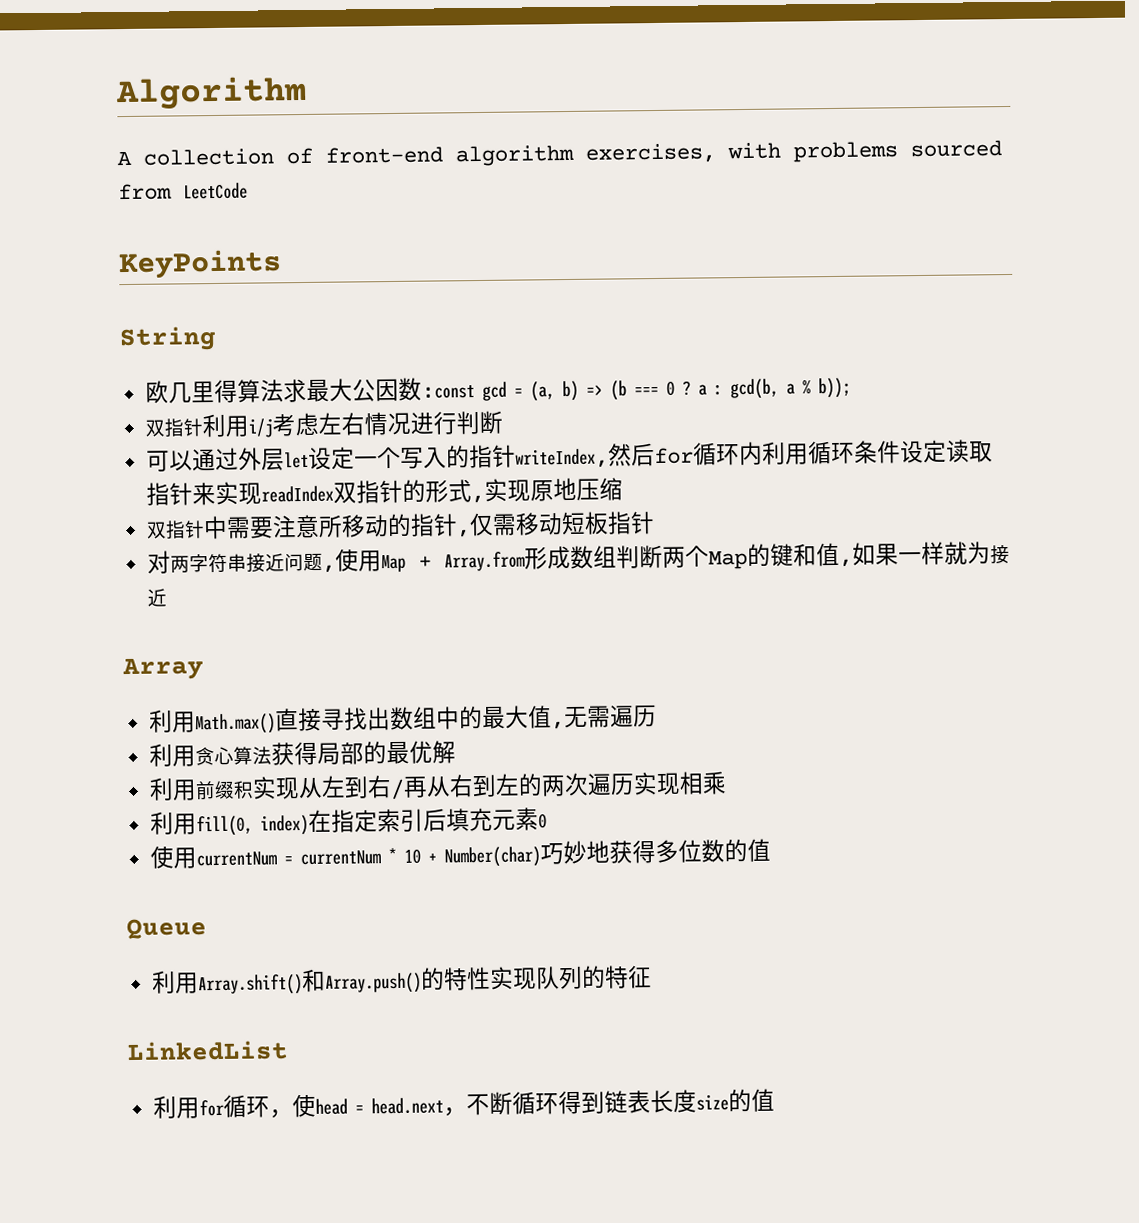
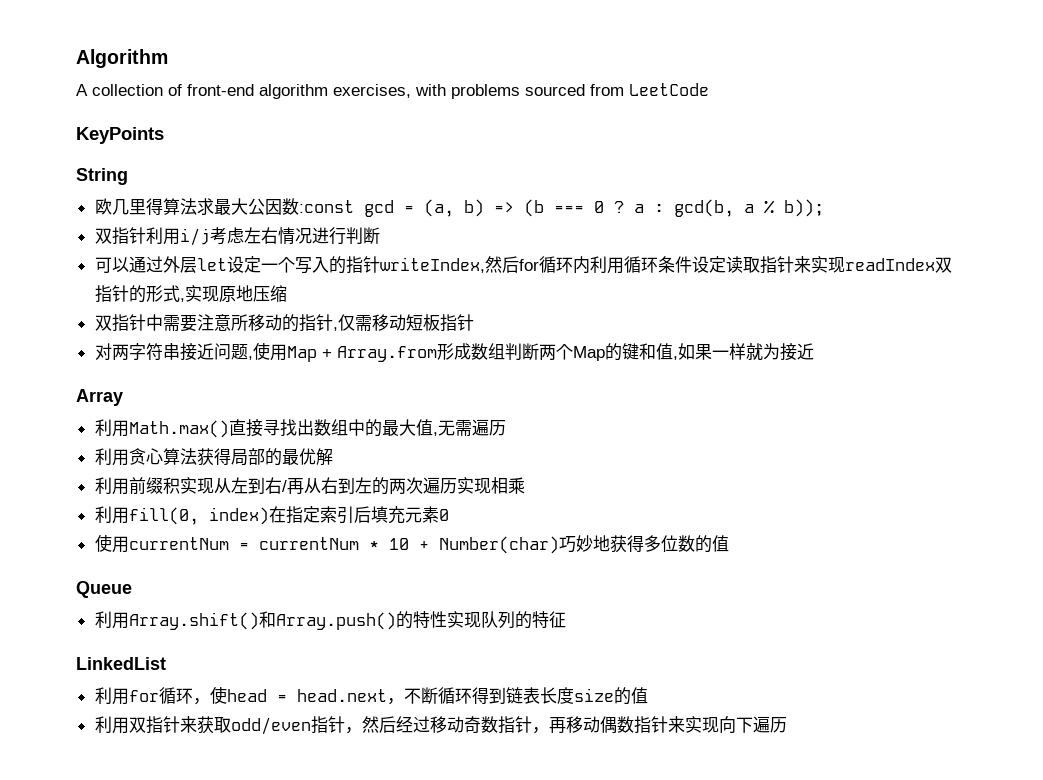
+ 利用双指针来获取odd/even指针，然后经过移动奇数指针，再移动偶数指针来实现向下遍历

